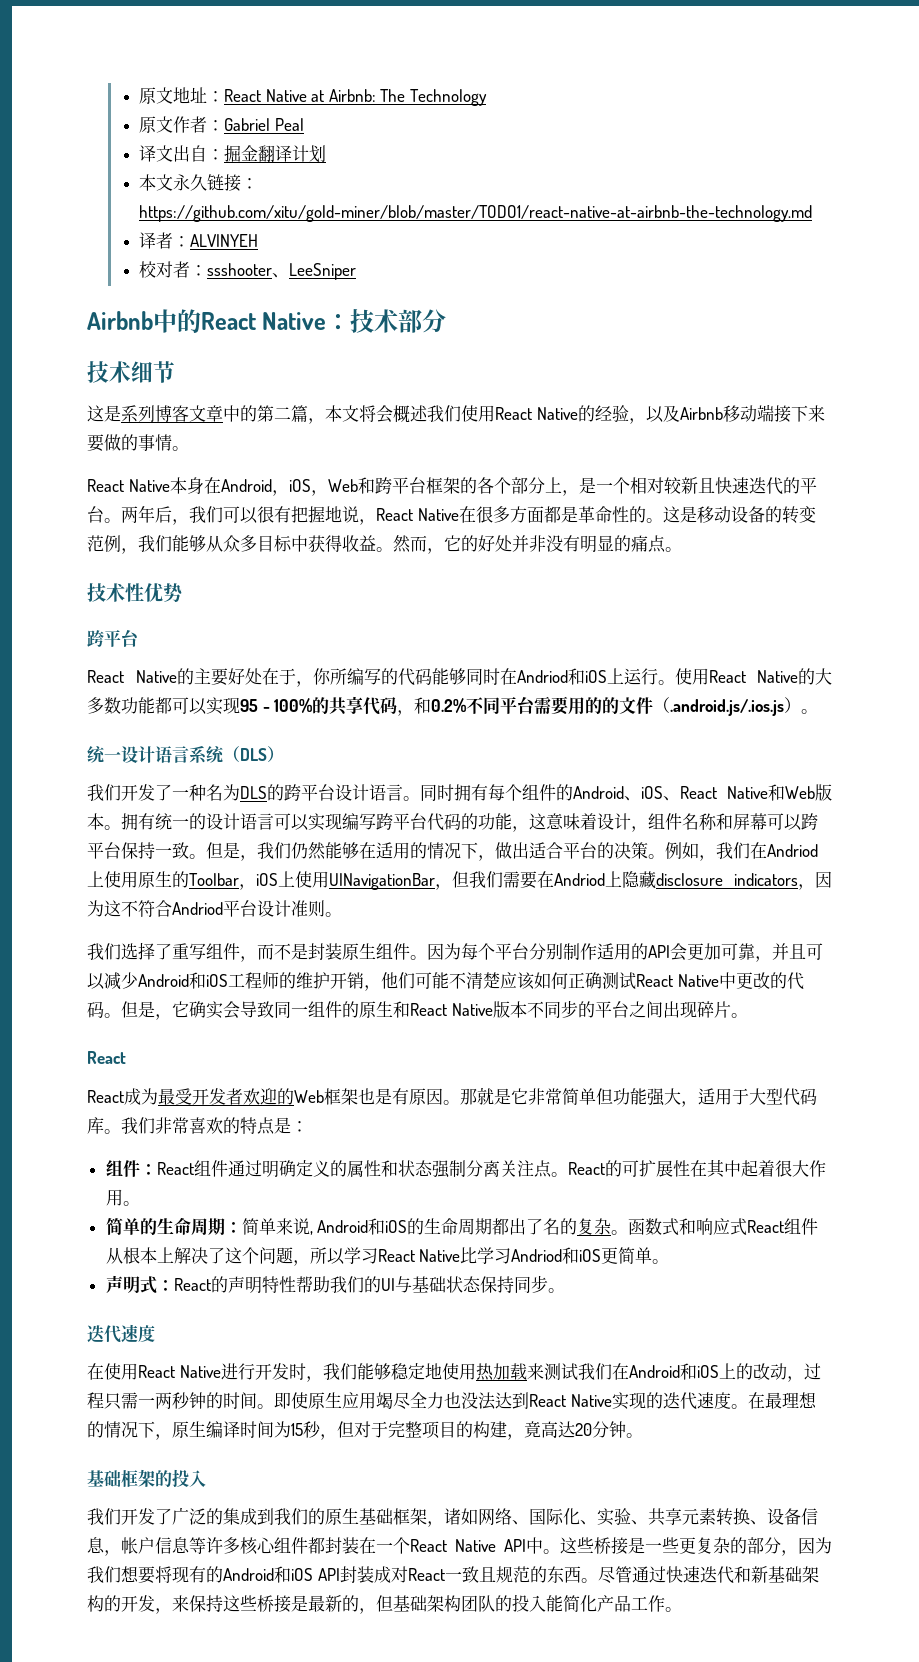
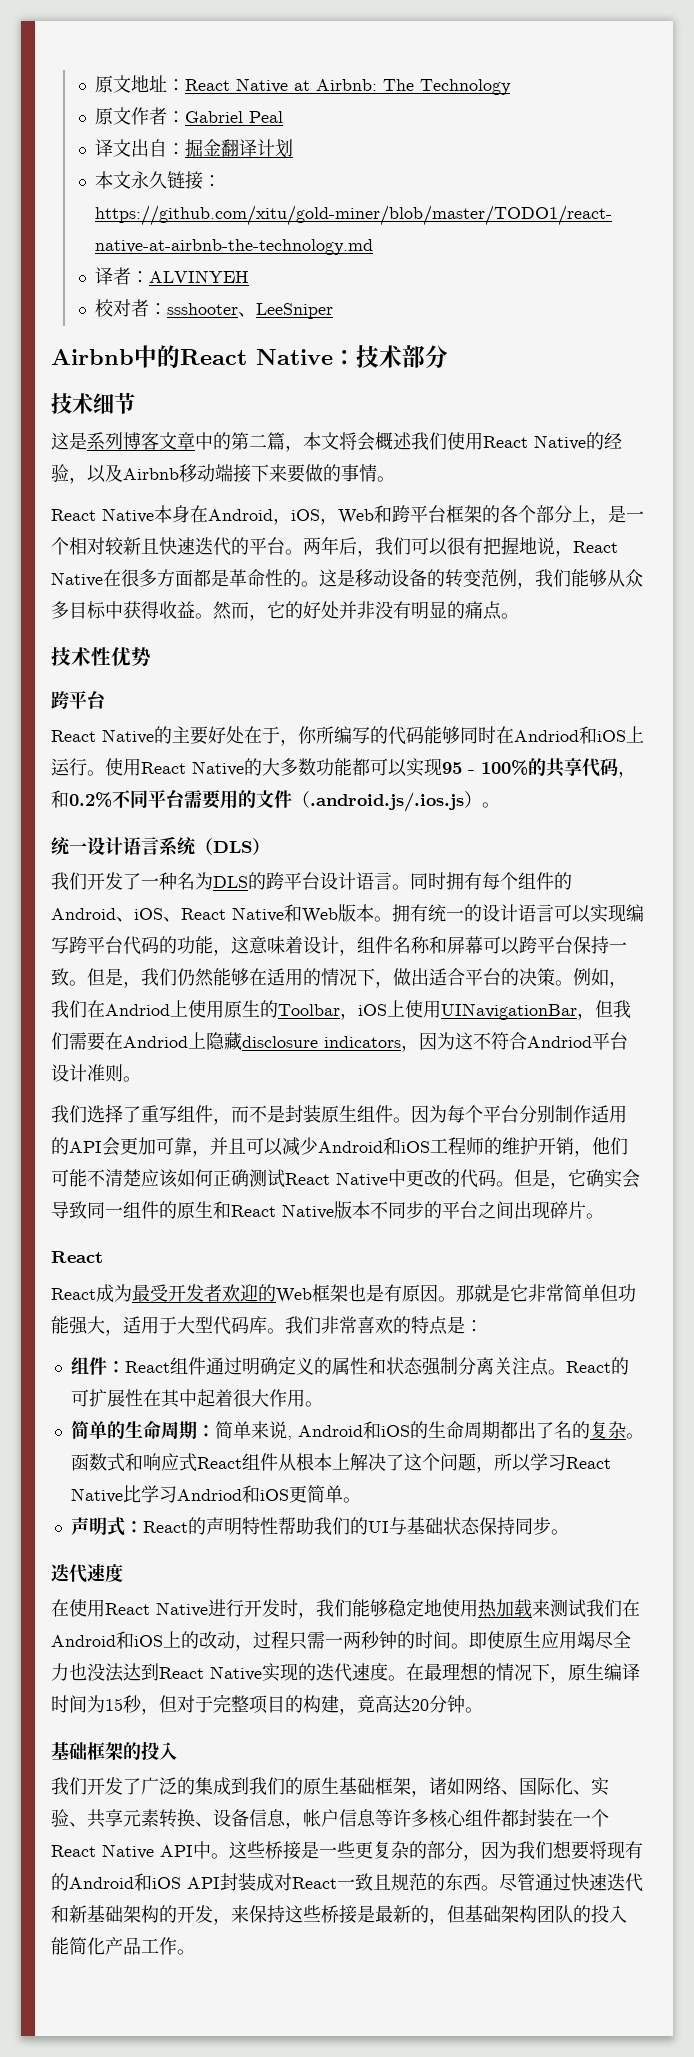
- 使用React Native的大多数功能都可以实现95 - 100%的共享代码，和0.2%不同平台需要用的的文件（.android.js/.ios.js）。
+ 使用React Native的大多数功能都可以实现95 - 100%的共享代码，和0.2%不同平台需要用的文件（.android.js/.ios.js）。

